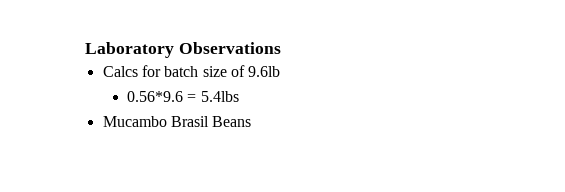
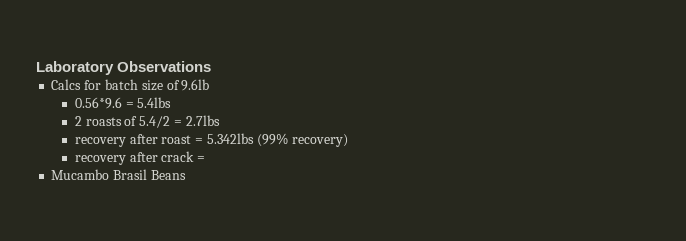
+ 2 roasts of 5.4/2 = 2.7lbs
+ recovery after roast = 5.342lbs (99% recovery)
+ recovery after crack =

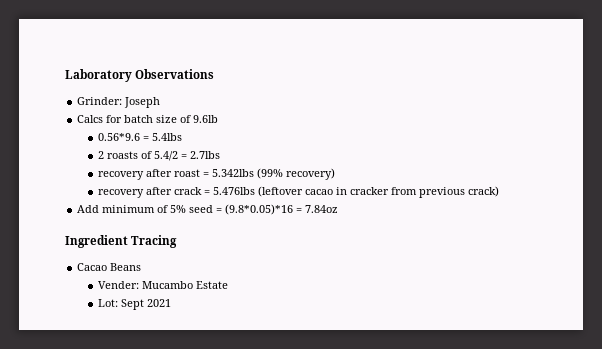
+ Grinder: Joseph
- recovery after crack =
- Mucambo Brasil Beans
+ recovery after crack = 5.476lbs (leftover cacao in cracker from previous crack)
+ Add minimum of 5% seed = (9.8*0.05)*16 = 7.84oz
+ Ingredient Tracing
+ Cacao Beans
+ Vender: Mucambo Estate
+ Lot: Sept 2021

